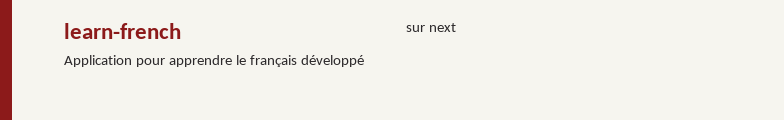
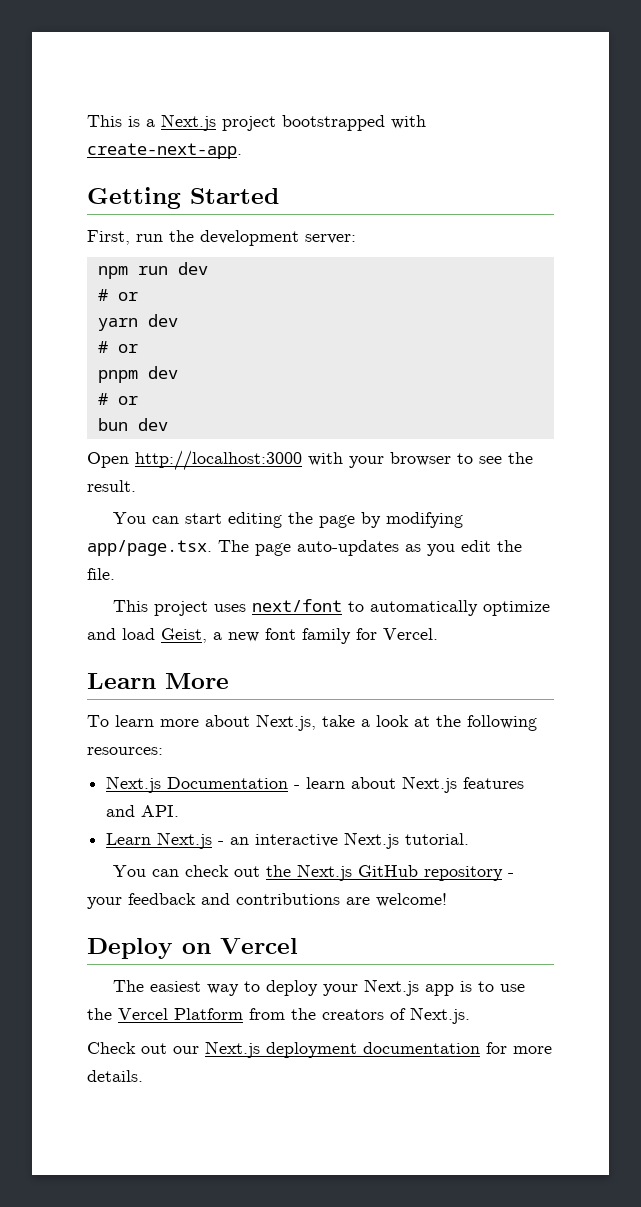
- learn-french
- Application pour apprendre le français développé sur next
+ This is a Next.js project bootstrapped with create-next-app.
+ Getting Started
+ First, run the development server:
+ npm run dev
+ # or
+ yarn dev
+ # or
+ pnpm dev
+ # or
+ bun dev
+ Open http://localhost:3000 with your browser to see the result.
+ You can start editing the page by modifying app/page.tsx. The page auto-updates as you edit the file.
+ This project uses next/font to automatically optimize and load Geist, a new font family for Vercel.
+ Learn More
+ To learn more about Next.js, take a look at the following resources:
+ Next.js Documentation - learn about Next.js features and API.
+ Learn Next.js - an interactive Next.js tutorial.
+ You can check out the Next.js GitHub repository - your feedback and contributions are welcome!
+ Deploy on Vercel
+ The easiest way to deploy your Next.js app is to use the Vercel Platform from the creators of Next.js.
+ Check out our Next.js deployment documentation for more details.

